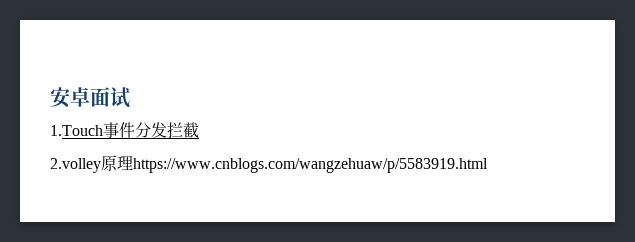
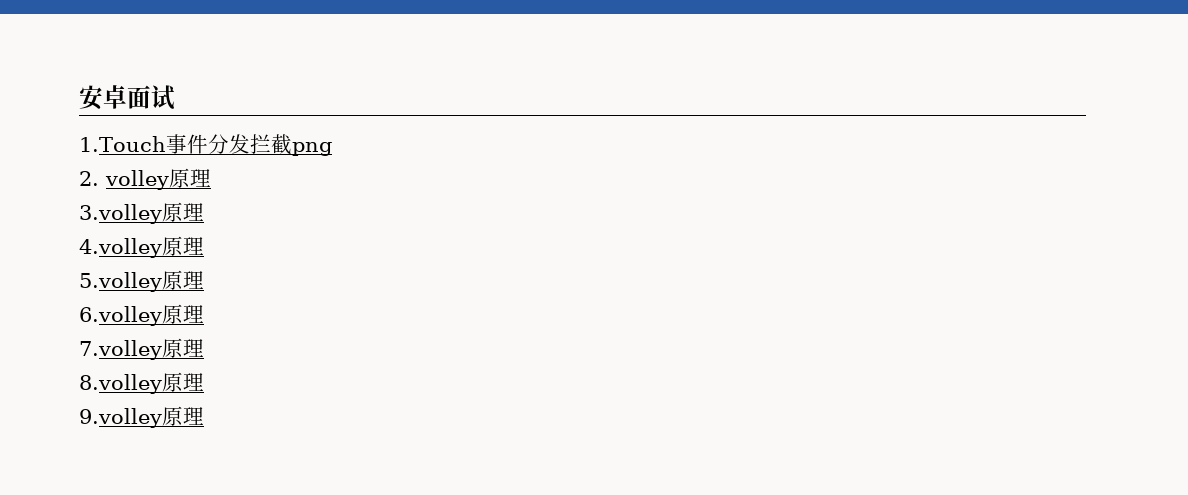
- 1.Touch事件分发拦截
- 2.volley原理https://www.cnblogs.com/wangzehuaw/p/5583919.html
+ 1.Touch事件分发拦截png
+ 2. volley原理
+ 3.volley原理
+ 4.volley原理
+ 5.volley原理
+ 6.volley原理
+ 7.volley原理
+ 8.volley原理
+ 9.volley原理

